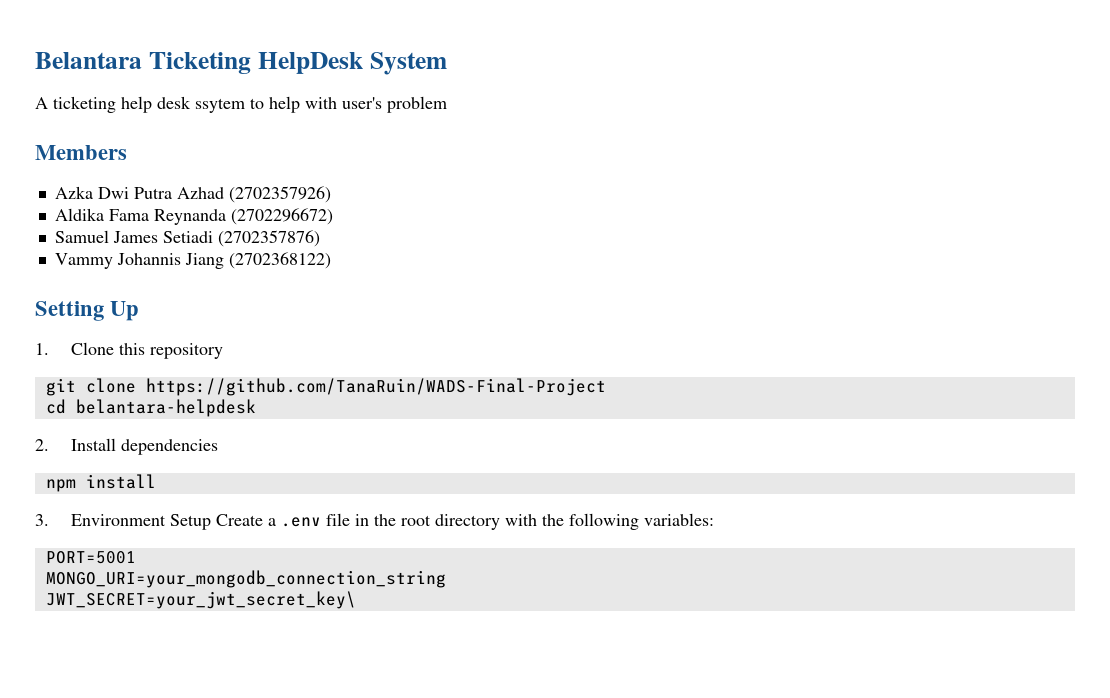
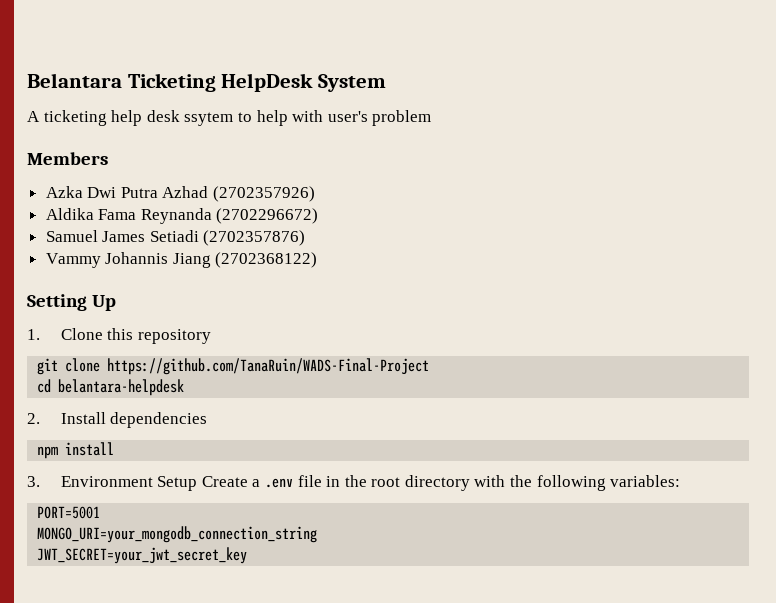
- JWT_SECRET=your_jwt_secret_key\
+ JWT_SECRET=your_jwt_secret_key

